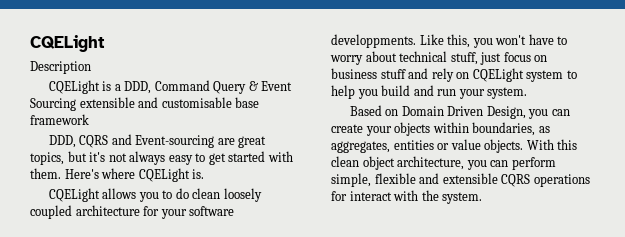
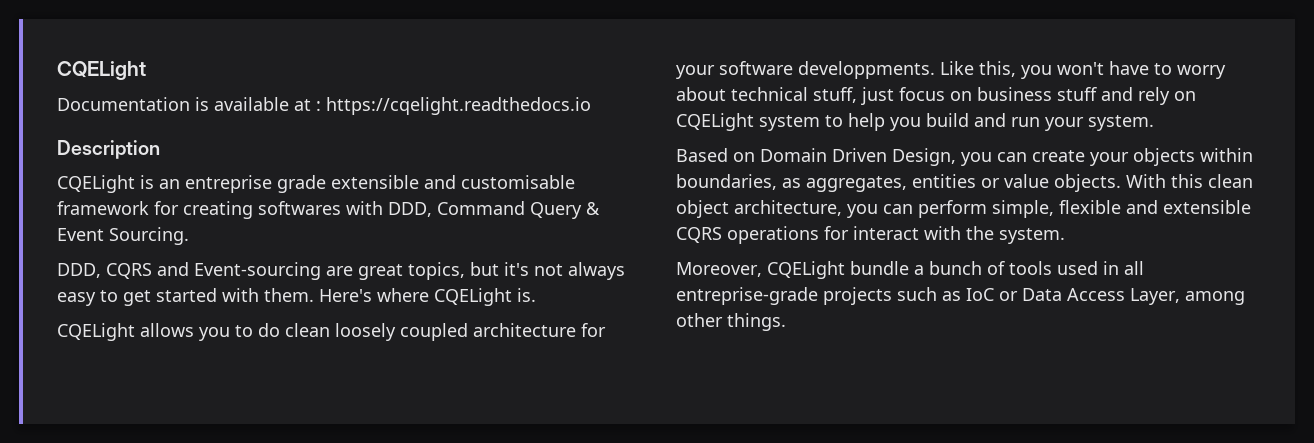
+ Documentation is available at : https://cqelight.readthedocs.io
  Description
- CQELight is a DDD, Command Query & Event Sourcing extensible and customisable base framework
+ CQELight is an entreprise grade extensible and customisable framework for creating softwares with DDD, Command Query & Event Sourcing.
+ Moreover, CQELight bundle a bunch of tools used in all entreprise-grade projects such as IoC or Data Access Layer, among other things.

